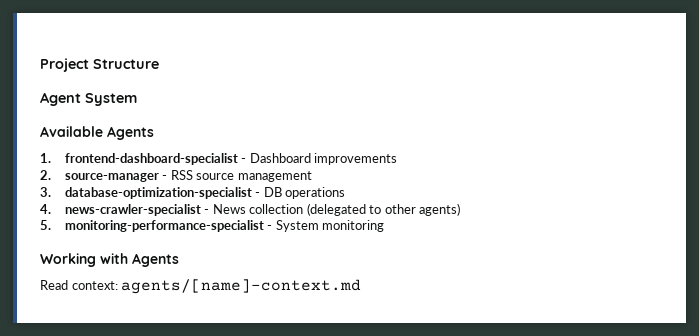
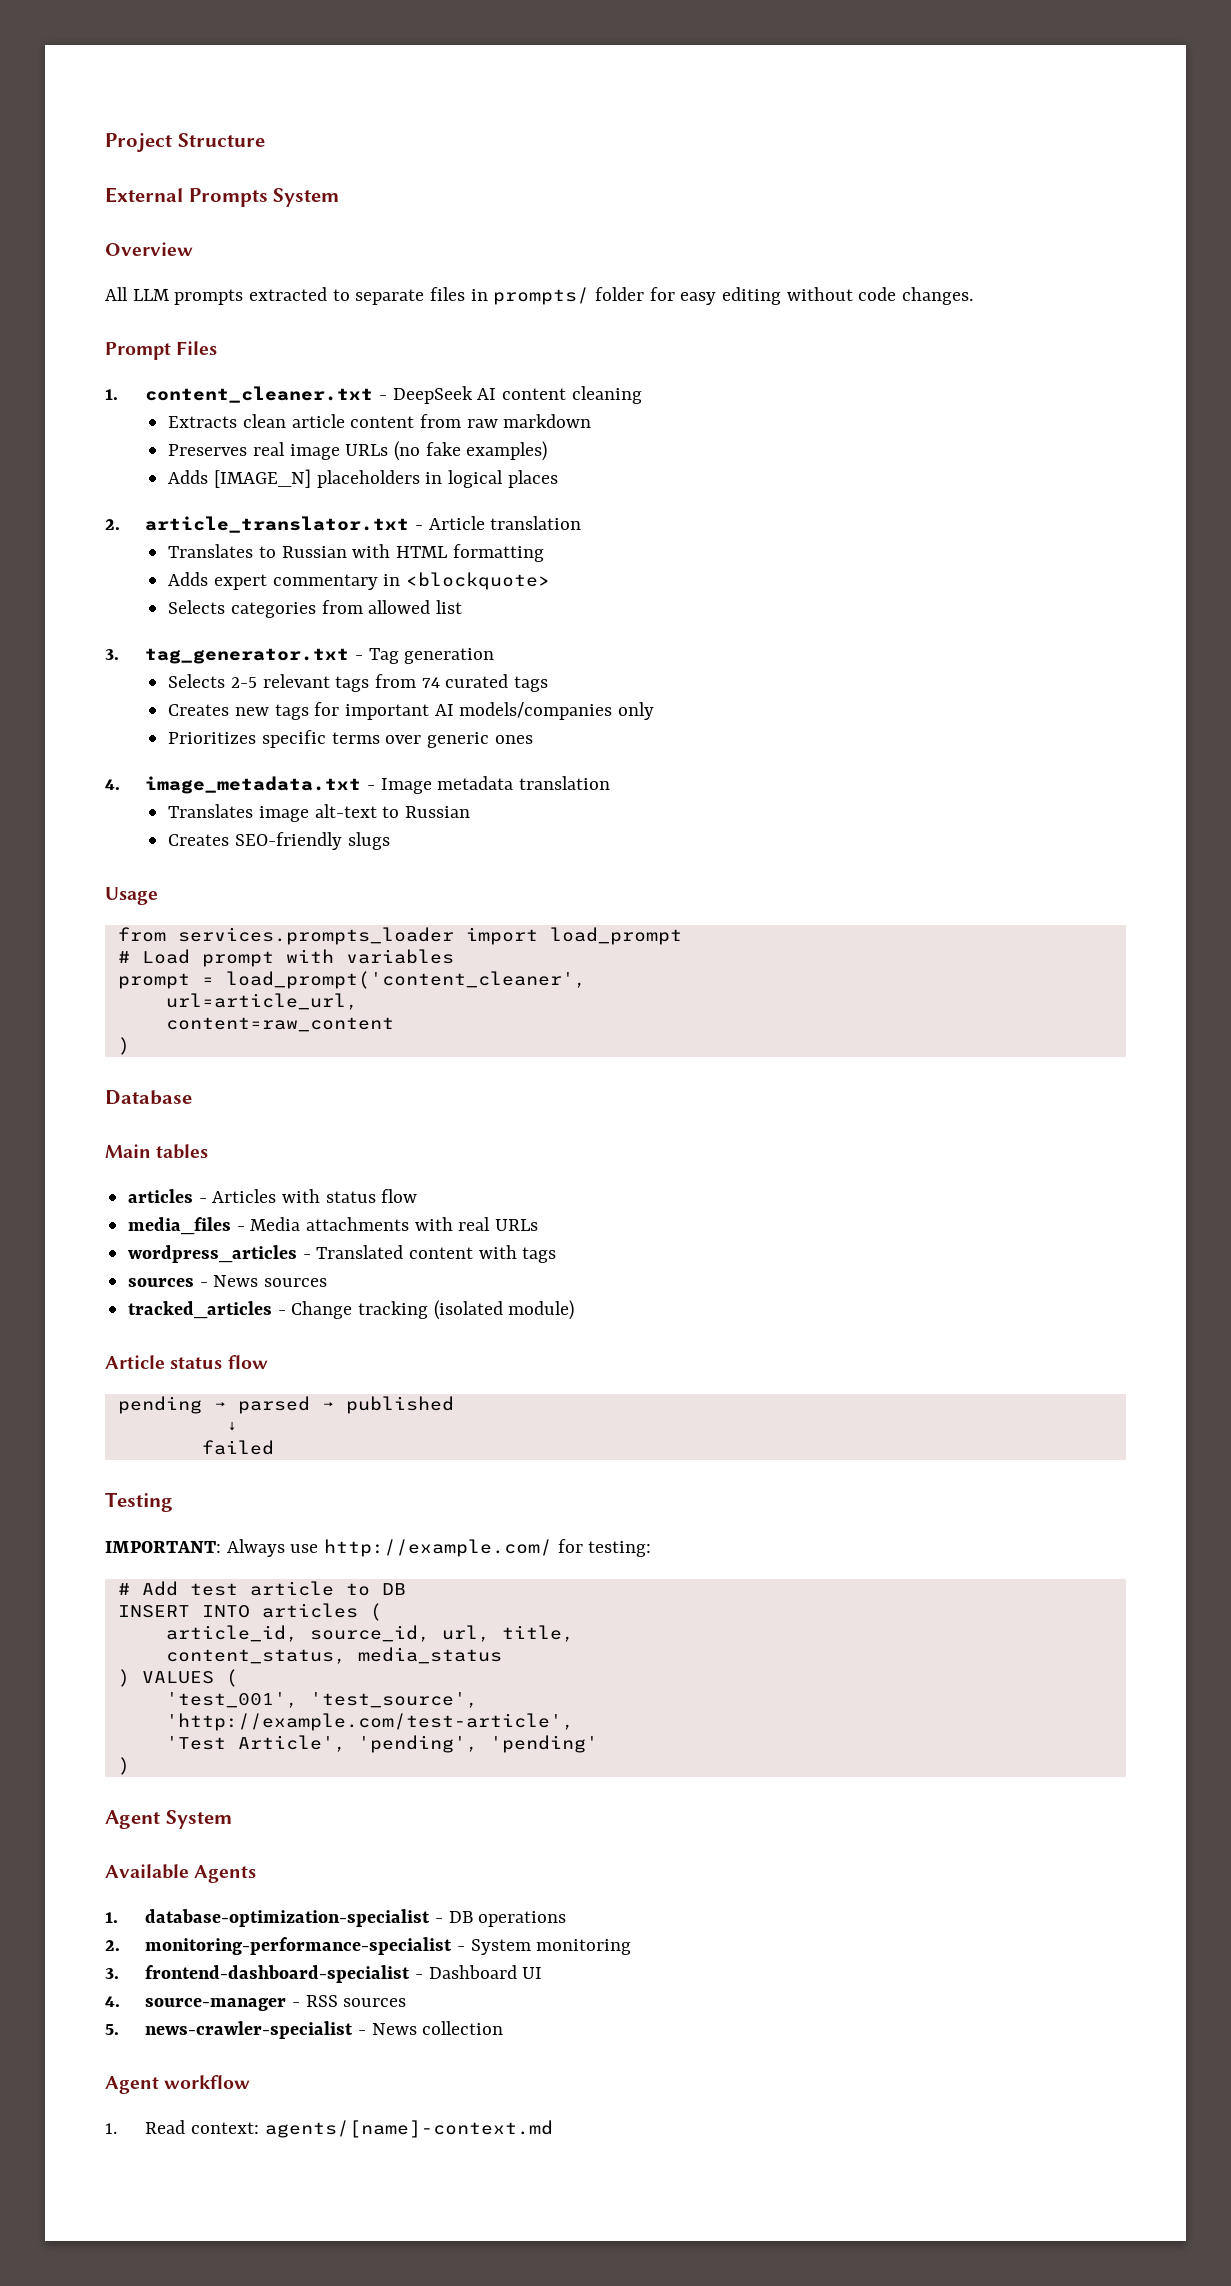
+ External Prompts System
+ Overview
+ All LLM prompts extracted to separate files in prompts/ folder for easy editing without code changes.
+ Prompt Files
+ 1. content_cleaner.txt - DeepSeek AI content cleaning
+ Extracts clean article content from raw markdown
+ Preserves real image URLs (no fake examples)
+ Adds [IMAGE_N] placeholders in logical places
+ 2. article_translator.txt - Article translation
+ Translates to Russian with HTML formatting
+ Adds expert commentary in <blockquote>
+ Selects categories from allowed list
+ 3. tag_generator.txt - Tag generation
+ Selects 2-5 relevant tags from 74 curated tags
+ Creates new tags for important AI models/companies only
+ Prioritizes specific terms over generic ones
+ 4. image_metadata.txt - Image metadata translation
+ Translates image alt-text to Russian
+ Creates SEO-friendly slugs
+ Usage
+ from services.prompts_loader import load_prompt
+ # Load prompt with variables
+ prompt = load_prompt('content_cleaner',
+ url=article_url,
+ content=raw_content
+ )
+ Database
+ Main tables
+ articles - Articles with status flow
+ media_files - Media attachments with real URLs
+ wordpress_articles - Translated content with tags
+ sources - News sources
+ tracked_articles - Change tracking (isolated module)
+ Article status flow
+ pending → parsed → published
+ ↓
+ failed
+ Testing
+ IMPORTANT: Always use http://example.com/ for testing:
+ # Add test article to DB
+ INSERT INTO articles (
+ article_id, source_id, url, title,
+ content_status, media_status
+ ) VALUES (
+ 'test_001', 'test_source',
+ 'http://example.com/test-article',
+ 'Test Article', 'pending', 'pending'
+ )
- 1. frontend-dashboard-specialist - Dashboard improvements
- 2. source-manager - RSS source management
- 3. database-optimization-specialist - DB operations
- 4. news-crawler-specialist - News collection (delegated to other agents)
- 5. monitoring-performance-specialist - System monitoring
- Working with Agents
- Read context: agents/[name]-context.md
+ 1. database-optimization-specialist - DB operations
+ 2. monitoring-performance-specialist - System monitoring
+ 3. frontend-dashboard-specialist - Dashboard UI
+ 4. source-manager - RSS sources
+ 5. news-crawler-specialist - News collection
+ Agent workflow
+ 1. Read context: agents/[name]-context.md

